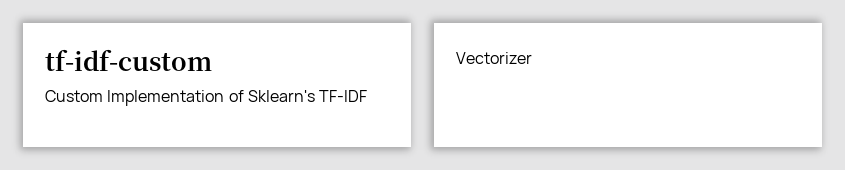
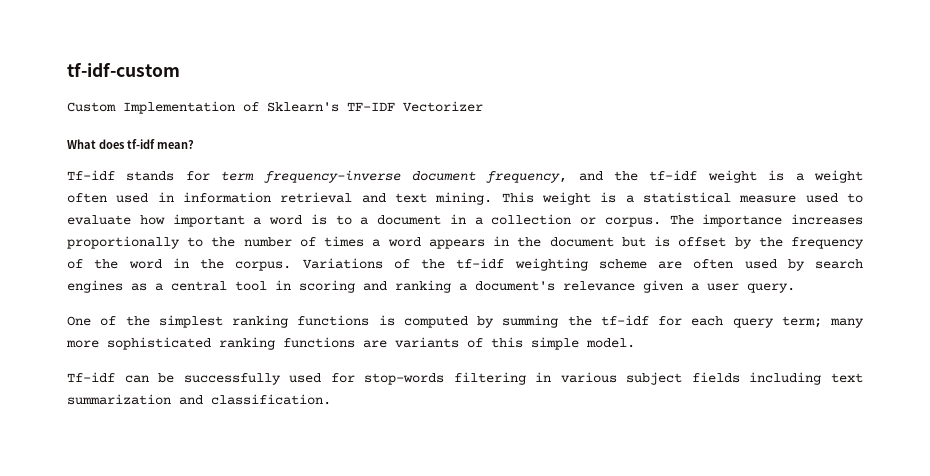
+ What does tf-idf mean?
+ Tf-idf stands for term frequency-inverse document frequency, and the tf-idf weight is a weight often used in information retrieval and text mining. This weight is a statistical measure used to evaluate how important a word is to a document in a collection or corpus. The importance increases proportionally to the number of times a word appears in the document but is offset by the frequency of the word in the corpus. Variations of the tf-idf weighting scheme are often used by search engines as a central tool in scoring and ranking a document's relevance given a user query.
+ One of the simplest ranking functions is computed by summing the tf-idf for each query term; many more sophisticated ranking functions are variants of this simple model.
+ Tf-idf can be successfully used for stop-words filtering in various subject fields including text summarization and classification.

